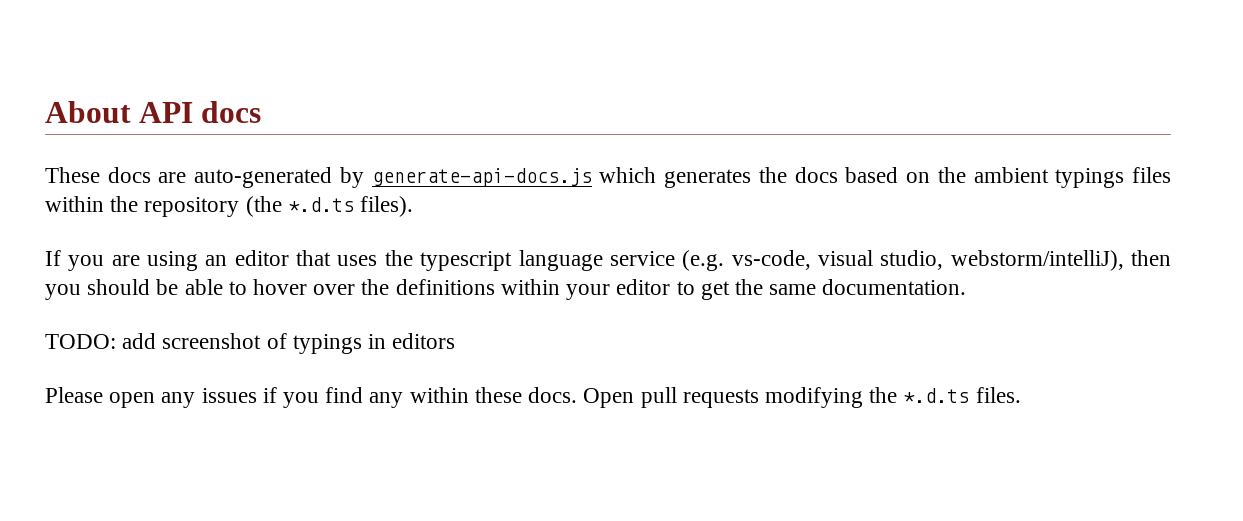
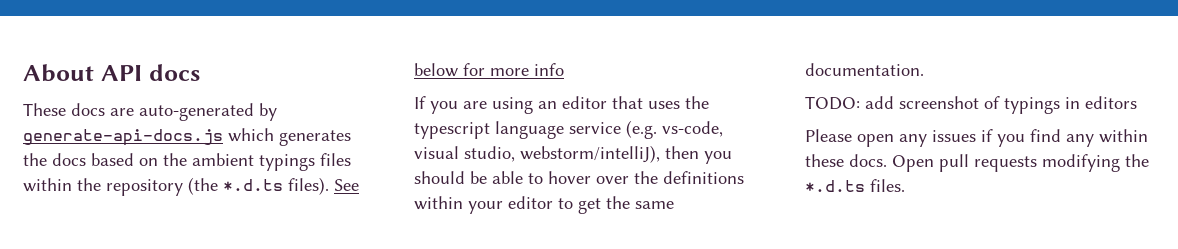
+ See below for more info

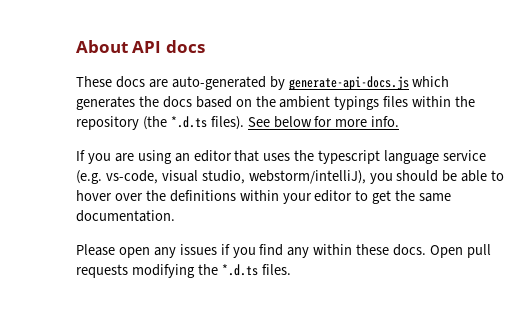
- See below for more info
+ See below for more info.
- If you are using an editor that uses the typescript language service (e.g. vs-code, visual studio, webstorm/intelliJ), then you should be able to hover over the definitions within your editor to get the same documentation.
+ If you are using an editor that uses the typescript language service (e.g. vs-code, visual studio, webstorm/intelliJ), you should be able to hover over the definitions within your editor to get the same documentation.
- TODO: add screenshot of typings in editors

